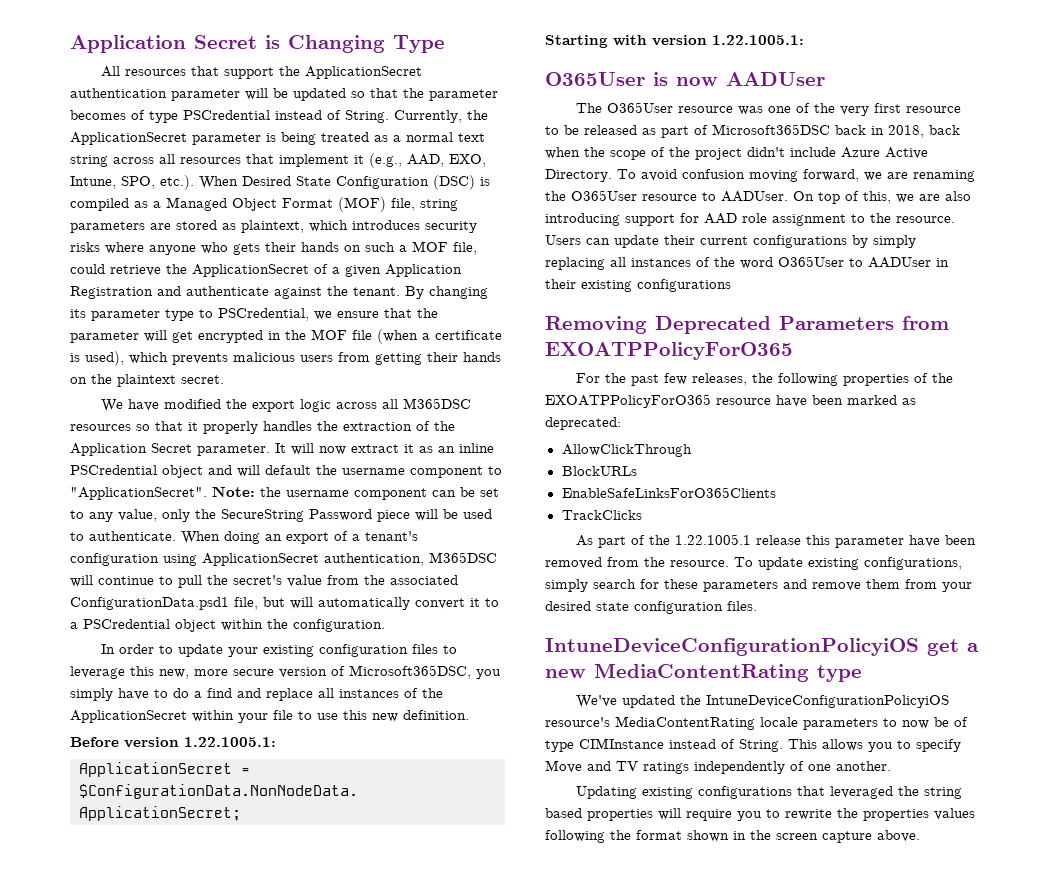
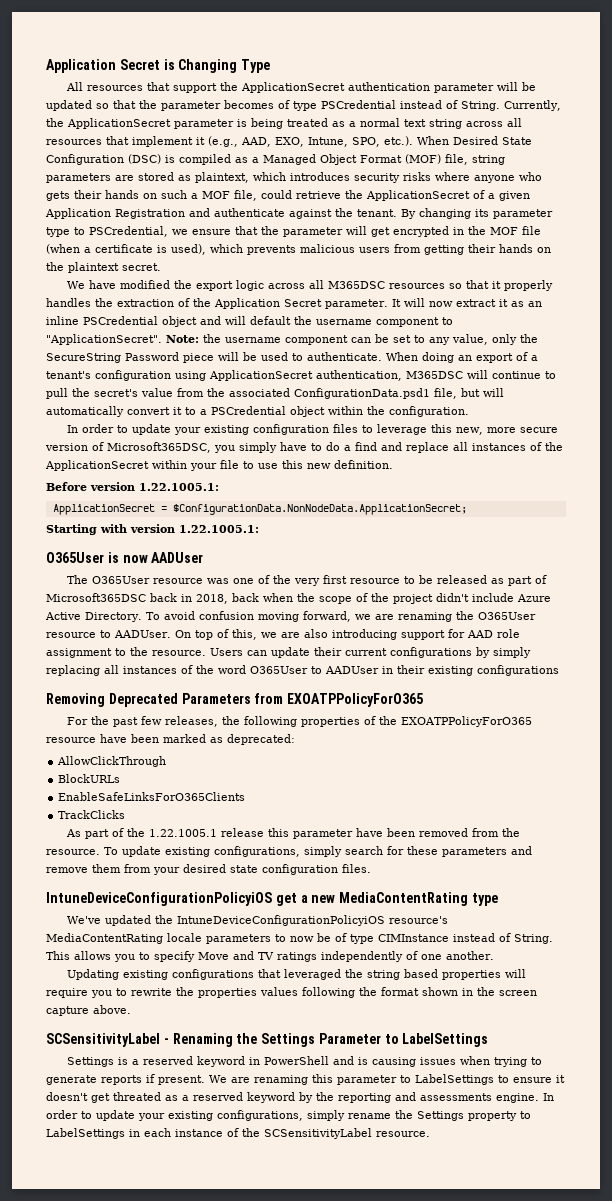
+ SCSensitivityLabel - Renaming the Settings Parameter to LabelSettings
+ Settings is a reserved keyword in PowerShell and is causing issues when trying to generate reports if present. We are renaming this parameter to LabelSettings to ensure it doesn't get threated as a reserved keyword by the reporting and assessments engine. In order to update your existing configurations, simply rename the Settings property to LabelSettings in each instance of the SCSensitivityLabel resource.

